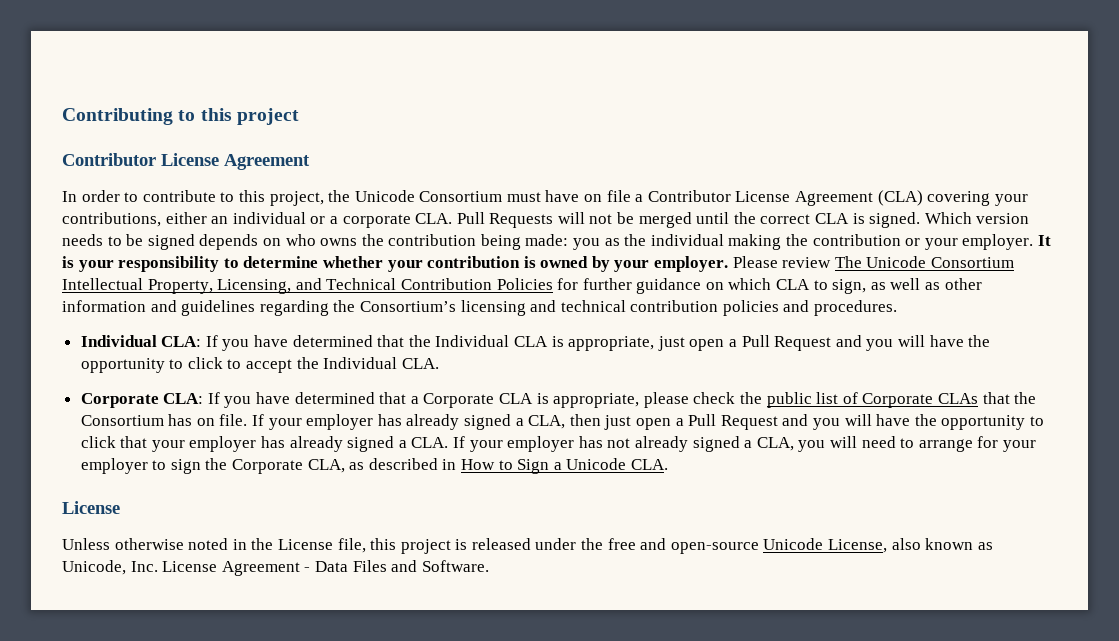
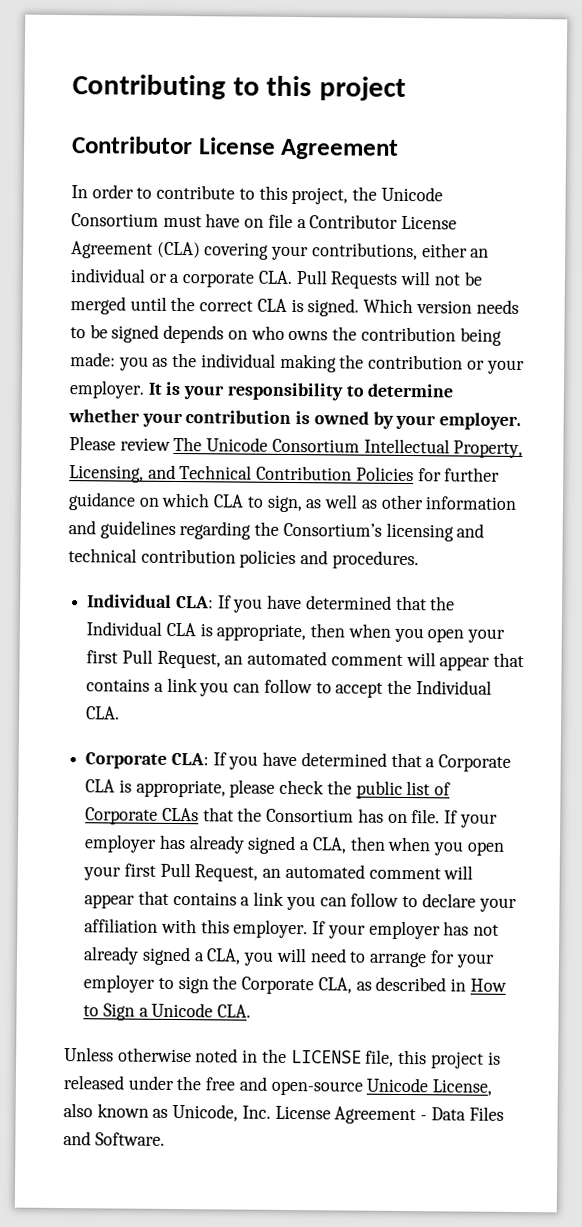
- Individual CLA: If you have determined that the Individual CLA is appropriate, just open a Pull Request and you will have the opportunity to click to accept the Individual CLA.
+ Individual CLA: If you have determined that the Individual CLA is appropriate, then when you open your first Pull Request, an automated comment will appear that contains a link you can follow to accept the Individual CLA.
- If your employer has already signed a CLA, then just open a Pull Request and you will have the opportunity to click that your employer has already signed a CLA. If your employer has not already signed a CLA, you will need to arrange for your employer to sign the Corporate CLA, as described in How to Sign a Unicode CLA.
- License
+ If your employer has already signed a CLA, then when you open your first Pull Request, an automated comment will appear that contains a link you can follow to declare your affiliation with this employer. If your employer has not already signed a CLA, you will need to arrange for your employer to sign the Corporate CLA, as described in How to Sign a Unicode CLA.
- Unless otherwise noted in the License file, this project is released under the free and open-source Unicode License, also known as Unicode, Inc. License Agreement - Data Files and Software.
+ Unless otherwise noted in the LICENSE file, this project is released under the free and open-source Unicode License, also known as Unicode, Inc. License Agreement - Data Files and Software.

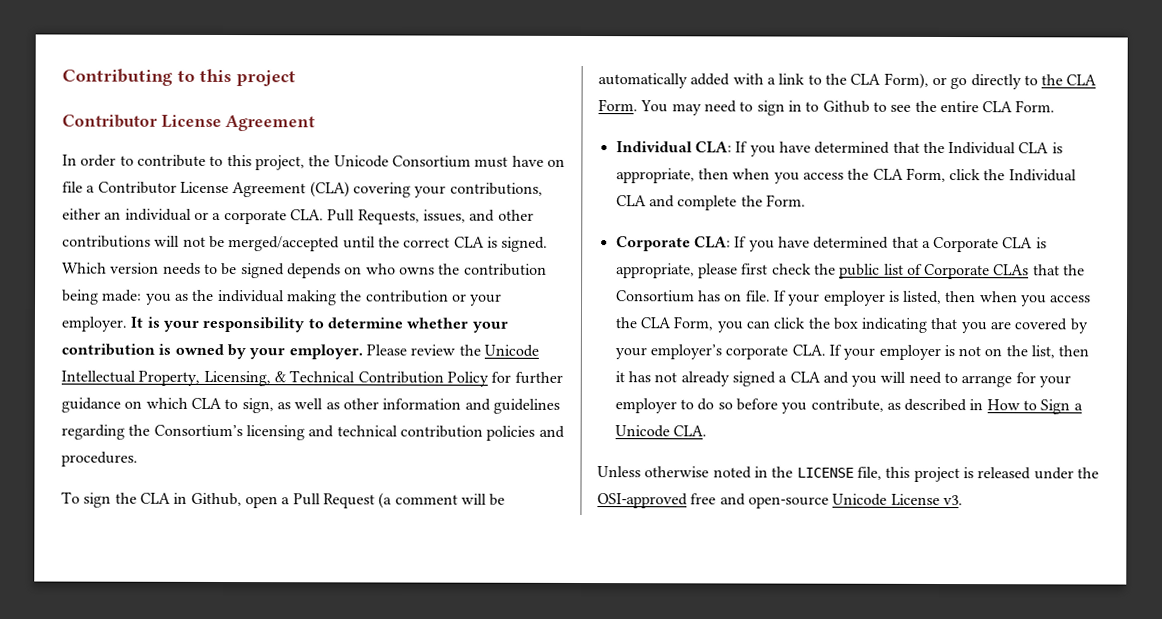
- In order to contribute to this project, the Unicode Consortium must have on file a Contributor License Agreement (CLA) covering your contributions, either an individual or a corporate CLA. Pull Requests will not be merged until the correct CLA is signed.
+ In order to contribute to this project, the Unicode Consortium must have on file a Contributor License Agreement (CLA) covering your contributions, either an individual or a corporate CLA. Pull Requests, issues, and other contributions will not be merged/accepted until the correct CLA is signed.
- Please review The Unicode Consortium Intellectual Property, Licensing, and Technical Contribution Policies for further guidance on which CLA to sign, as well as other information and guidelines regarding the Consortium’s licensing and technical contribution policies and procedures.
+ Please review the Unicode Intellectual Property, Licensing, & Technical Contribution Policy for further guidance on which CLA to sign, as well as other information and guidelines regarding the Consortium’s licensing and technical contribution policies and procedures.
+ To sign the CLA in Github, open a Pull Request (a comment will be automatically added with a link to the CLA Form), or go directly to the CLA Form. You may need to sign in to Github to see the entire CLA Form.
- Individual CLA: If you have determined that the Individual CLA is appropriate, then when you open your first Pull Request, an automated comment will appear that contains a link you can follow to accept the Individual CLA.
+ Individual CLA: If you have determined that the Individual CLA is appropriate, then when you access the CLA Form, click the Individual CLA and complete the Form.
- Corporate CLA: If you have determined that a Corporate CLA is appropriate, please check the public list of Corporate CLAs that the Consortium has on file.
+ Corporate CLA: If you have determined that a Corporate CLA is appropriate, please first check the public list of Corporate CLAs that the Consortium has on file.
- If your employer has already signed a CLA, then when you open your first Pull Request, an automated comment will appear that contains a link you can follow to declare your affiliation with this employer. If your employer has not already signed a CLA, you will need to arrange for your employer to sign the Corporate CLA, as described in How to Sign a Unicode CLA.
+ If your employer is listed, then when you access the CLA Form, you can click the box indicating that you are covered by your employer’s corporate CLA. If your employer is not on the list, then it has not already signed a CLA and you will need to arrange for your employer to do so before you contribute, as described in How to Sign a Unicode CLA.
- Unless otherwise noted in the LICENSE file, this project is released under the free and open-source Unicode License, also known as Unicode, Inc. License Agreement - Data Files and Software.
+ Unless otherwise noted in the LICENSE file, this project is released under the OSI-approved free and open-source Unicode License v3.

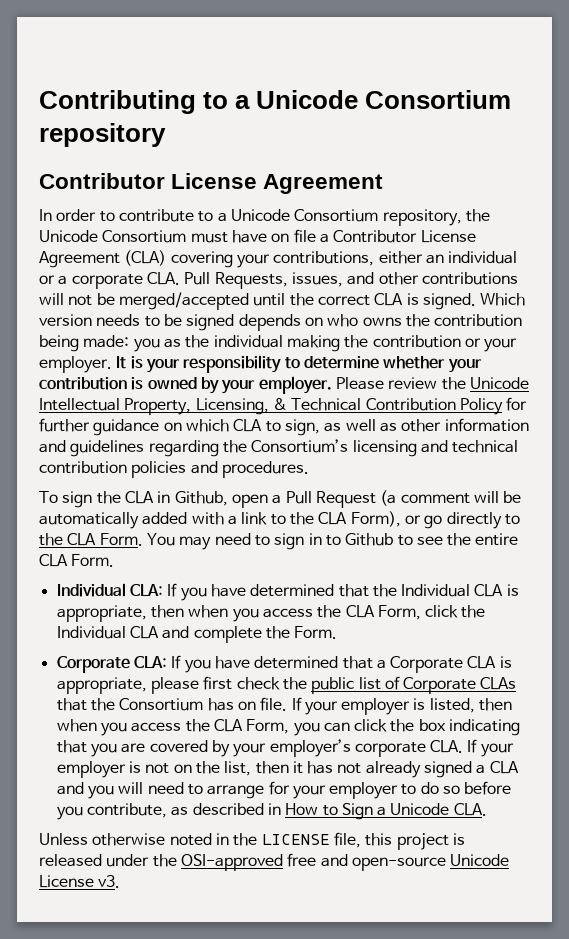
- Contributing to this project
+ Contributing to a Unicode Consortium repository
- In order to contribute to this project, the Unicode Consortium must have on file a Contributor License Agreement (CLA) covering your contributions, either an individual or a corporate CLA. Pull Requests, issues, and other contributions will not be merged/accepted until the correct CLA is signed.
+ In order to contribute to a Unicode Consortium repository, the Unicode Consortium must have on file a Contributor License Agreement (CLA) covering your contributions, either an individual or a corporate CLA. Pull Requests, issues, and other contributions will not be merged/accepted until the correct CLA is signed.

